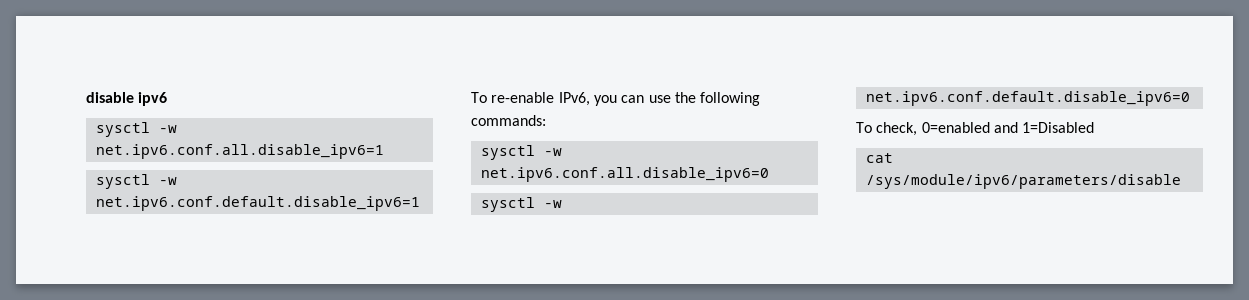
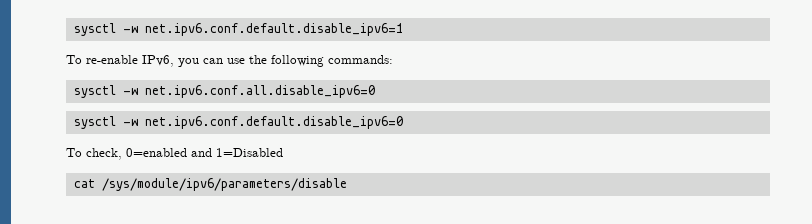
- disable ipv6
- sysctl -w net.ipv6.conf.all.disable_ipv6=1

